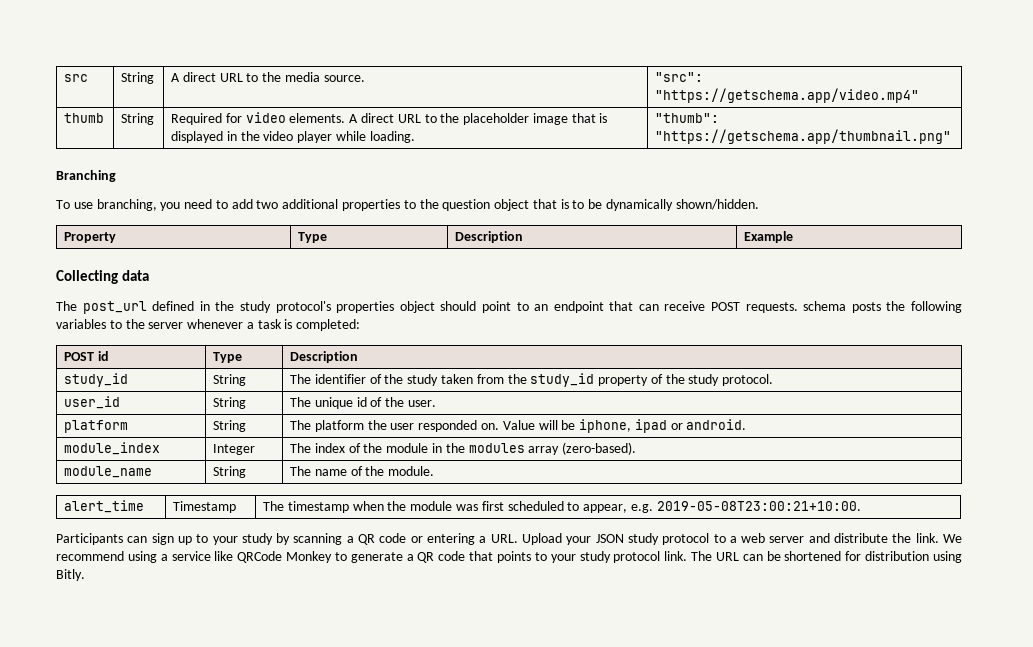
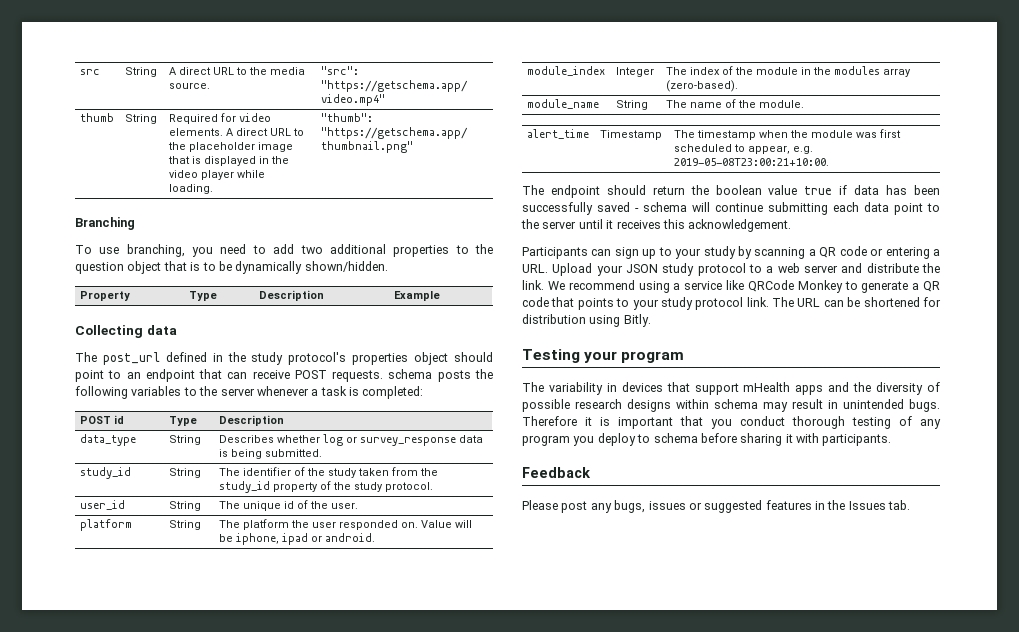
+ data_type | String | Describes whether log or survey_response data is being submitted.
+ The endpoint should return the boolean value true if data has been successfully saved - schema will continue submitting each data point to the server until it receives this acknowledgement.
+ Testing your program
+ The variability in devices that support mHealth apps and the diversity of possible research designs within schema may result in unintended bugs. Therefore it is important that you conduct thorough testing of any program you deploy to schema before sharing it with participants.
+ Feedback
+ Please post any bugs, issues or suggested features in the Issues tab.

